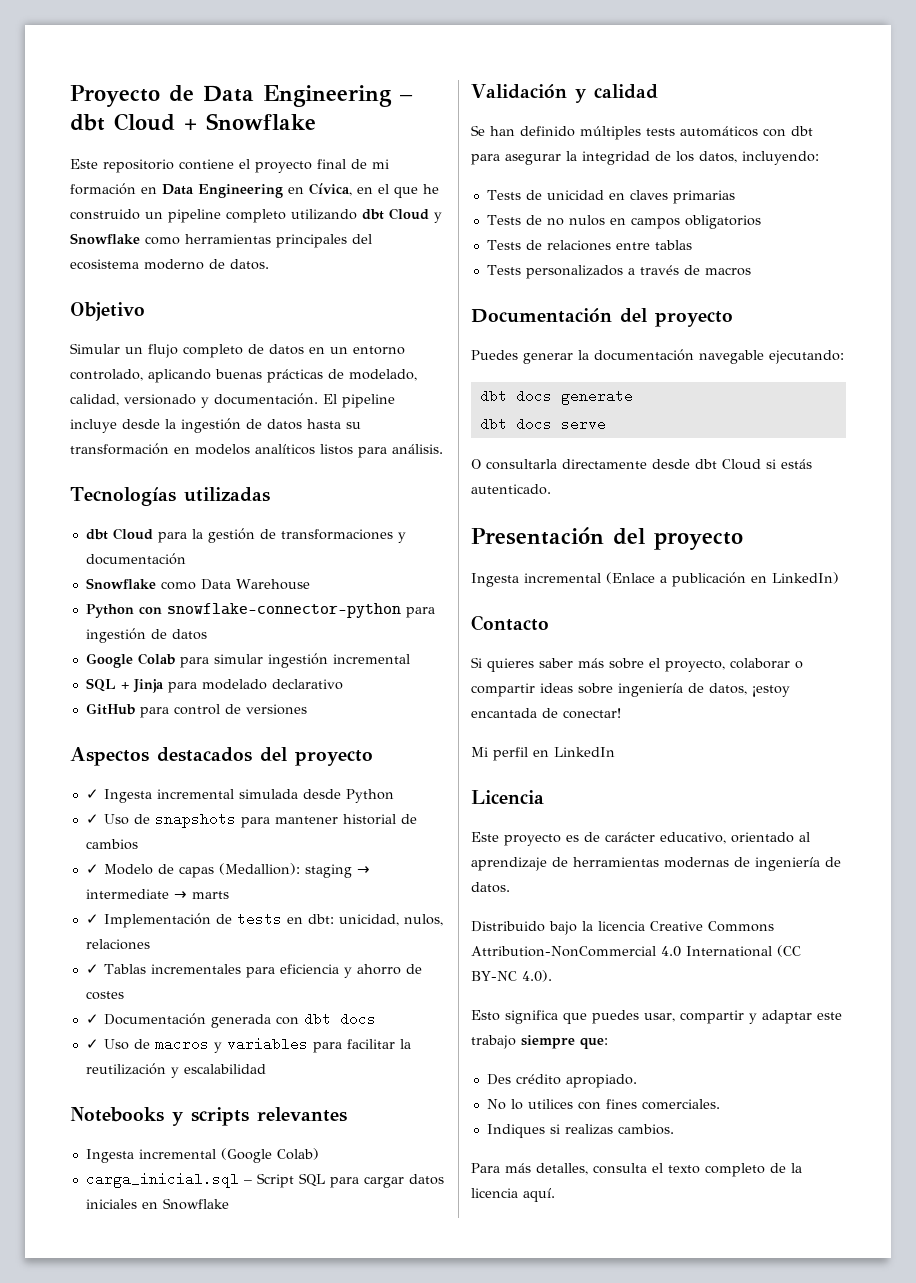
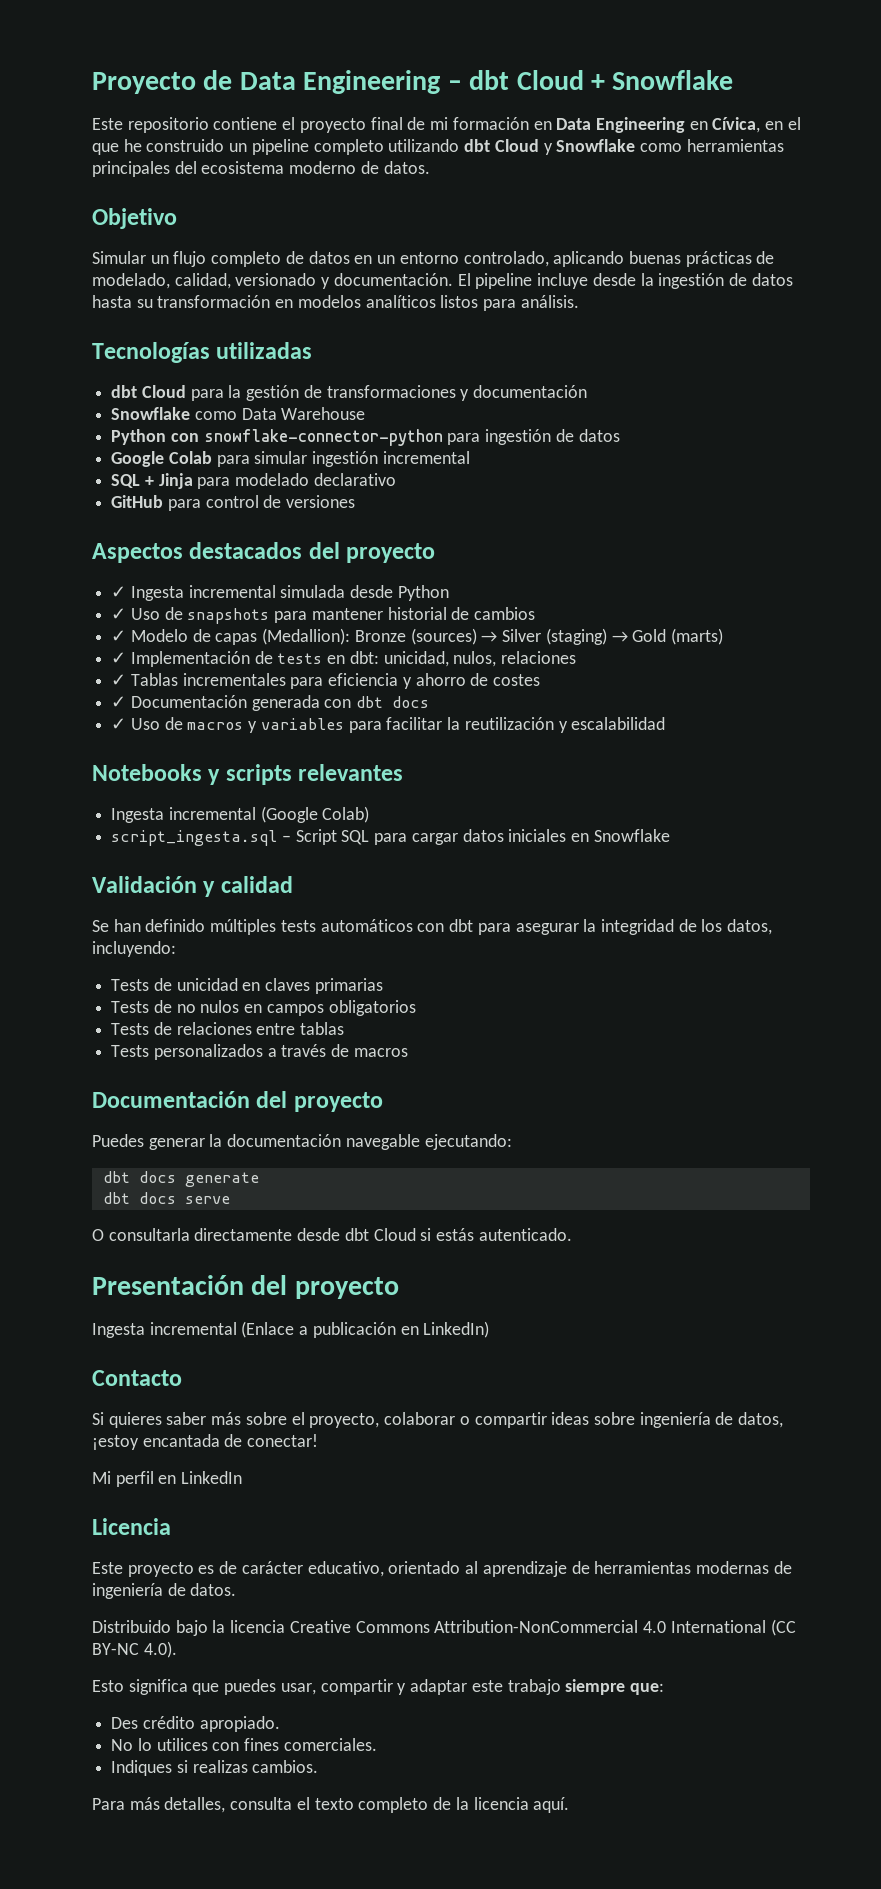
- ✓ Modelo de capas (Medallion): staging → intermediate → marts
+ ✓ Modelo de capas (Medallion): Bronze (sources) → Silver (staging) → Gold (marts)
- carga_inicial.sql – Script SQL para cargar datos iniciales en Snowflake
+ script_ingesta.sql – Script SQL para cargar datos iniciales en Snowflake

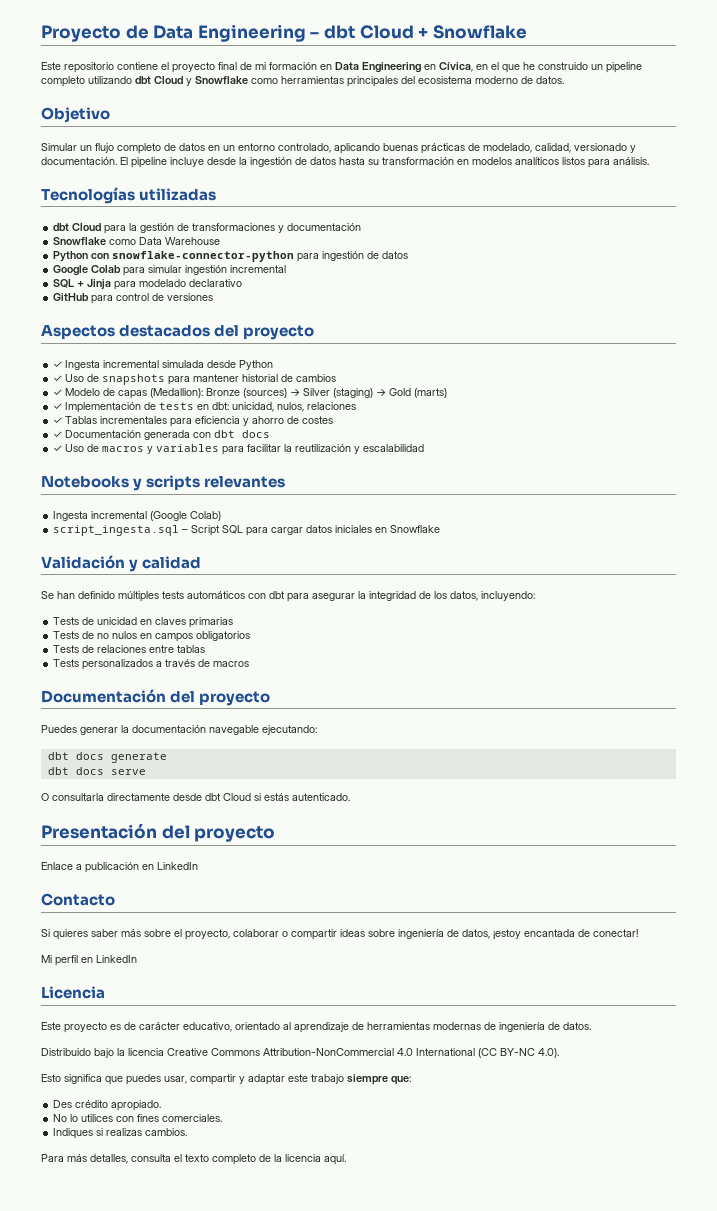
- Ingesta incremental (Enlace a publicación en LinkedIn)
+ Enlace a publicación en LinkedIn

